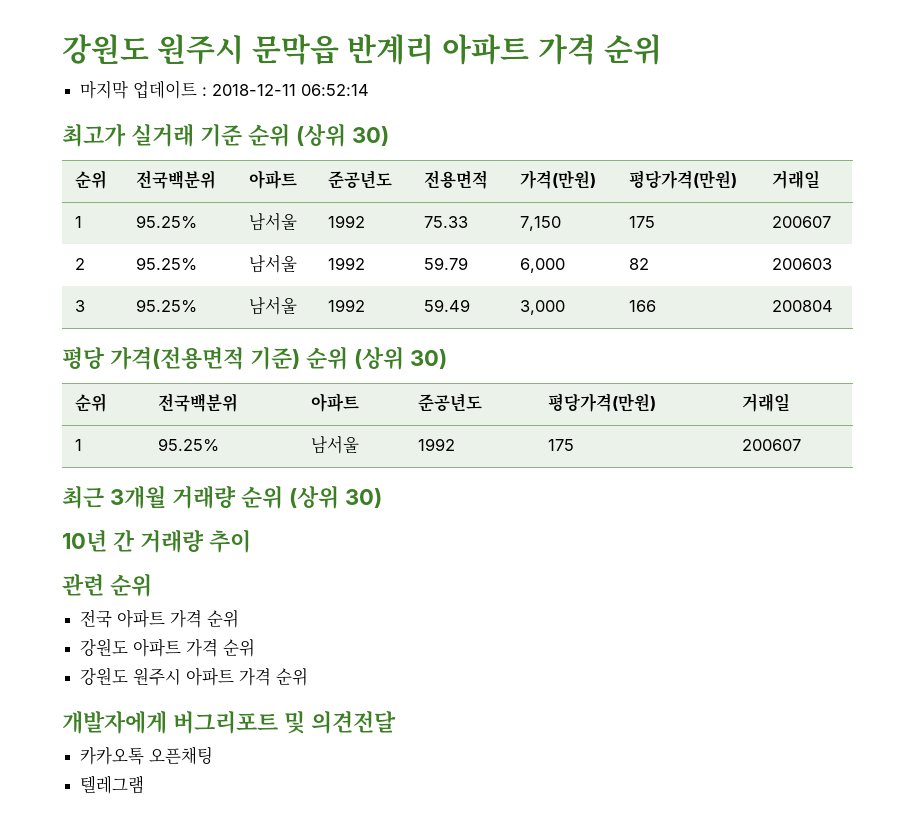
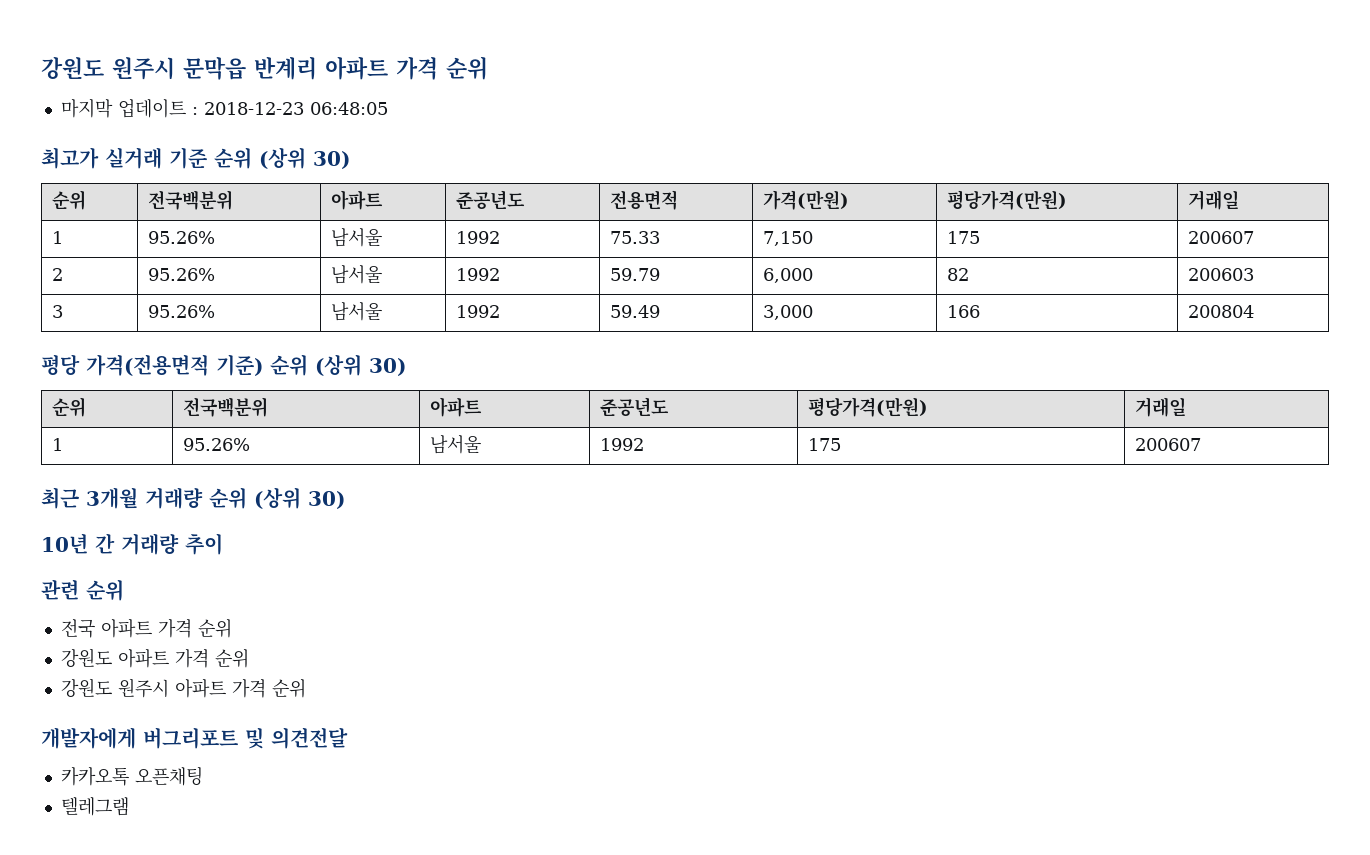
- 마지막 업데이트 : 2018-12-11 06:52:14
+ 마지막 업데이트 : 2018-12-23 06:48:05
- 1 | 95.25% | 남서울 | 1992 | 75.33 | 7,150 | 175 | 200607
+ 1 | 95.26% | 남서울 | 1992 | 75.33 | 7,150 | 175 | 200607
- 2 | 95.25% | 남서울 | 1992 | 59.79 | 6,000 | 82 | 200603
+ 2 | 95.26% | 남서울 | 1992 | 59.79 | 6,000 | 82 | 200603
- 3 | 95.25% | 남서울 | 1992 | 59.49 | 3,000 | 166 | 200804
+ 3 | 95.26% | 남서울 | 1992 | 59.49 | 3,000 | 166 | 200804
- 1 | 95.25% | 남서울 | 1992 | 175 | 200607
+ 1 | 95.26% | 남서울 | 1992 | 175 | 200607

